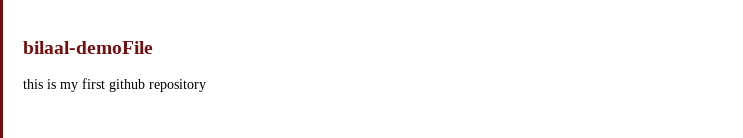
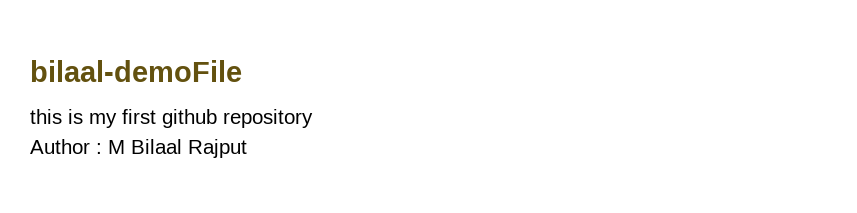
+ Author : M Bilaal Rajput

